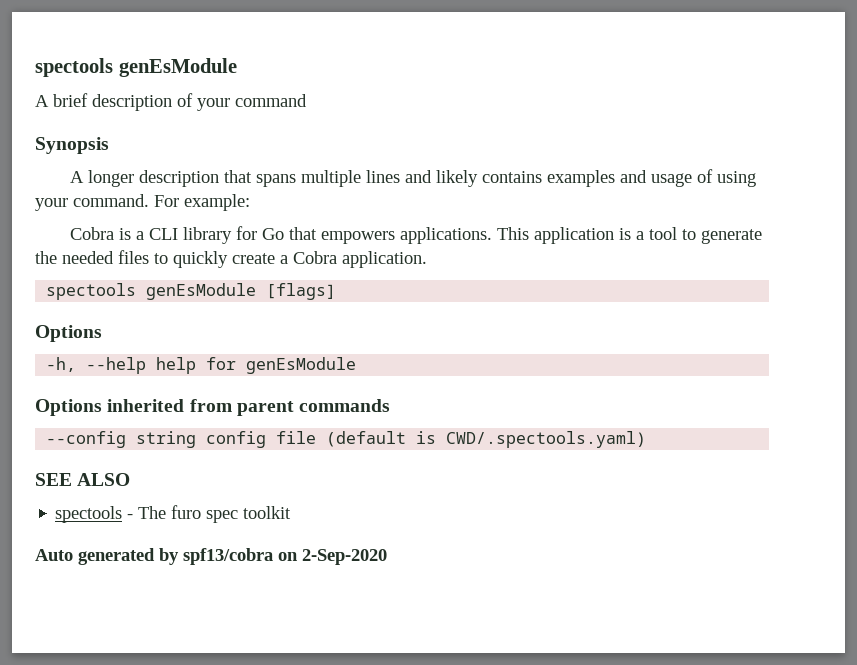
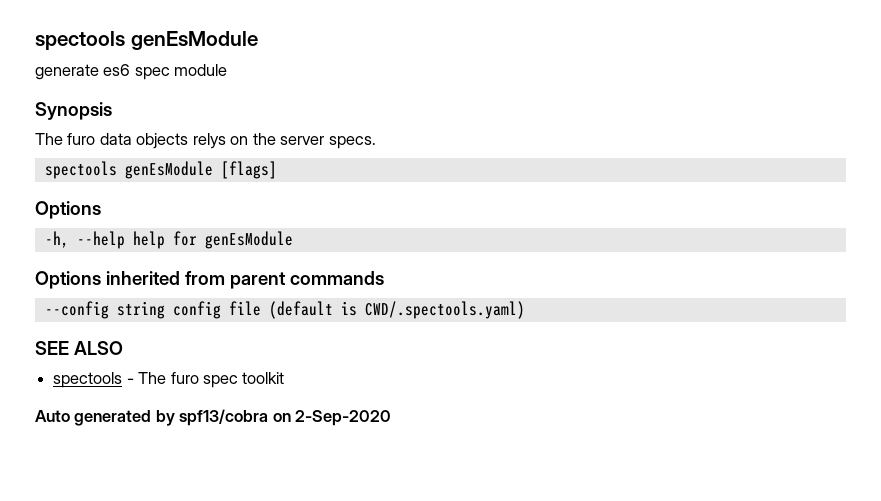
- A brief description of your command
+ generate es6 spec module
  Synopsis
- A longer description that spans multiple lines and likely contains examples and usage of using your command. For example:
- Cobra is a CLI library for Go that empowers applications. This application is a tool to generate the needed files to quickly create a Cobra application.
+ The furo data objects relys on the server specs.

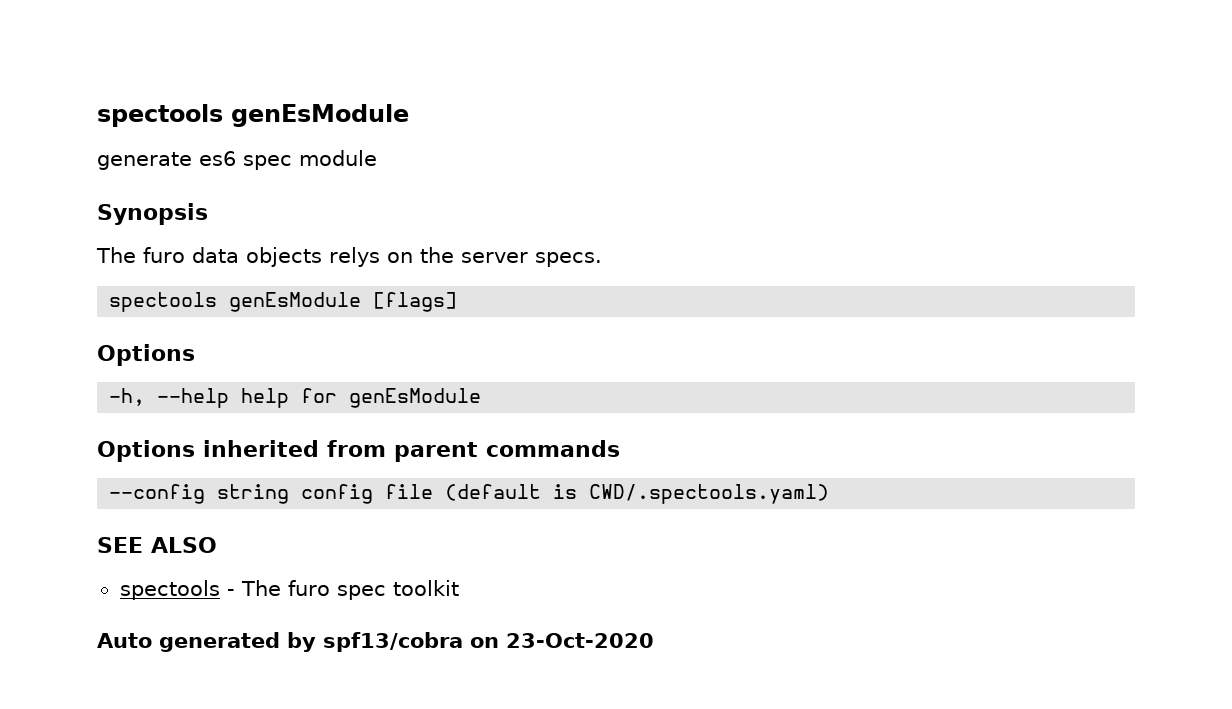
- Auto generated by spf13/cobra on 2-Sep-2020
+ Auto generated by spf13/cobra on 23-Oct-2020

